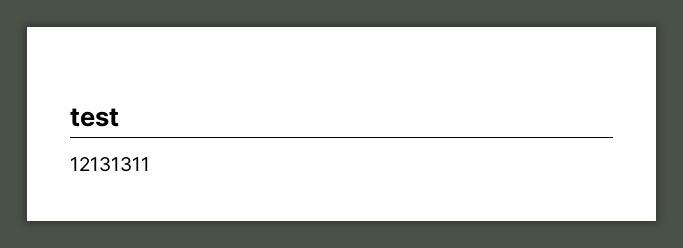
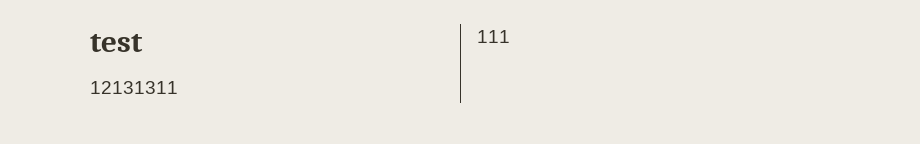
+ 111

